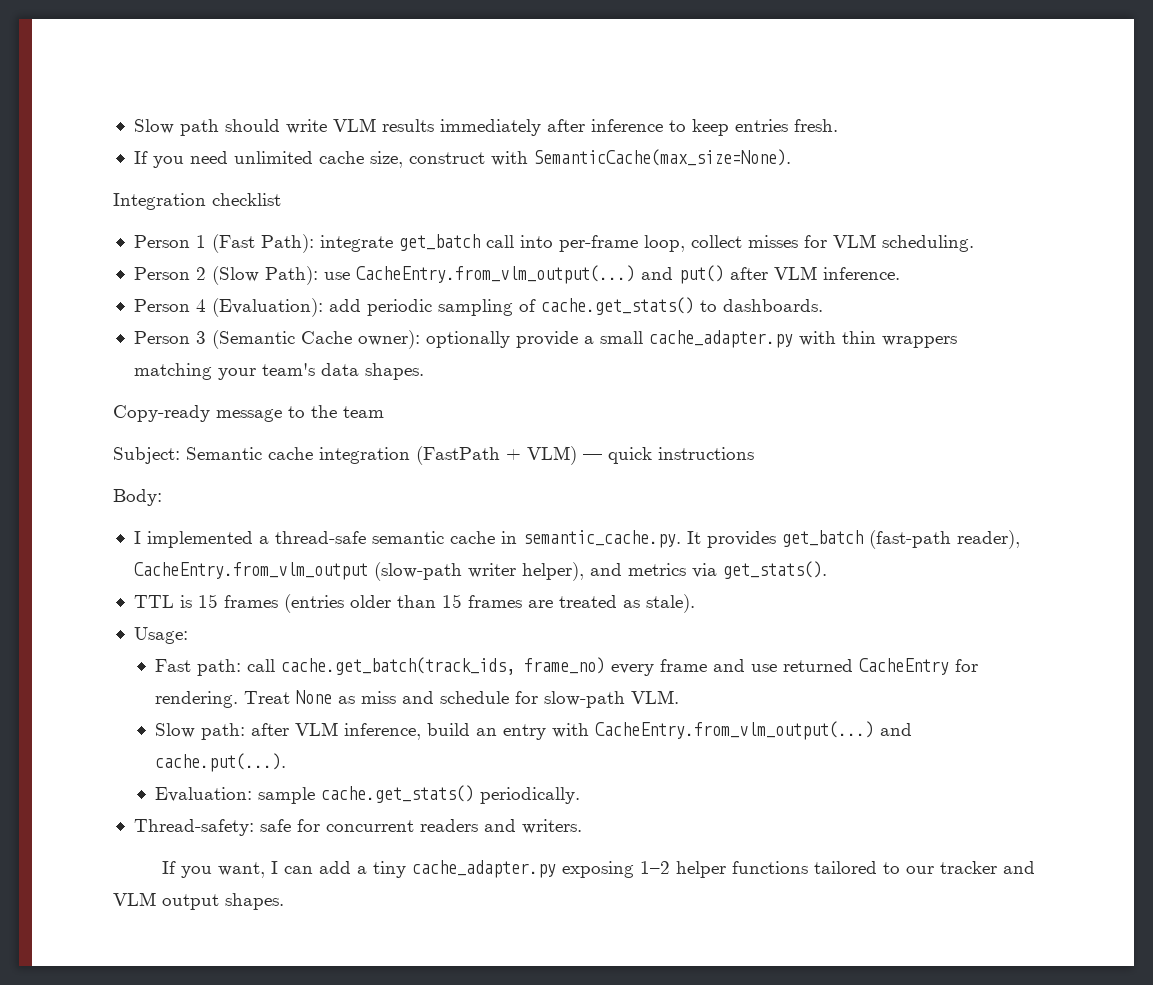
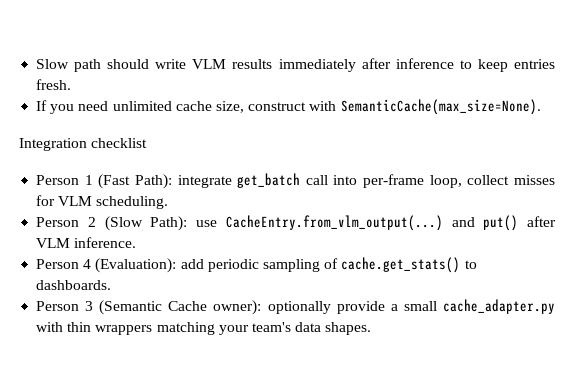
- Copy-ready message to the team
- Subject: Semantic cache integration (FastPath + VLM) — quick instructions
- Body:
- I implemented a thread-safe semantic cache in semantic_cache.py. It provides get_batch (fast-path reader), CacheEntry.from_vlm_output (slow-path writer helper), and metrics via get_stats().
- TTL is 15 frames (entries older than 15 frames are treated as stale).
- Usage:
- Fast path: call cache.get_batch(track_ids, frame_no) every frame and use returned CacheEntry for rendering. Treat None as miss and schedule for slow-path VLM.
- Slow path: after VLM inference, build an entry with CacheEntry.from_vlm_output(...) and cache.put(...).
- Evaluation: sample cache.get_stats() periodically.
- Thread-safety: safe for concurrent readers and writers.
- If you want, I can add a tiny cache_adapter.py exposing 1–2 helper functions tailored to our tracker and VLM output shapes.

